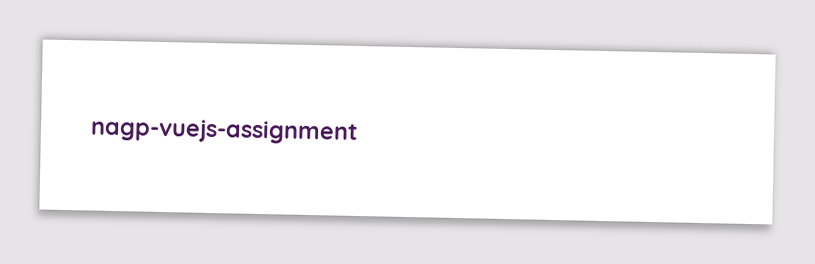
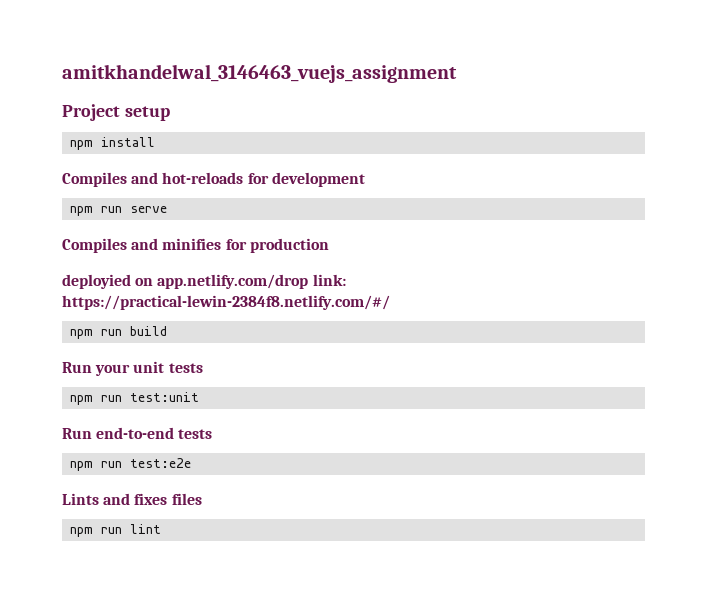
- nagp-vuejs-assignment
+ amitkhandelwal_3146463_vuejs_assignment
+ Project setup
+ npm install
+ Compiles and hot-reloads for development
+ npm run serve
+ Compiles and minifies for production
+ deployied on app.netlify.com/drop link: https://practical-lewin-2384f8.netlify.com/#/
+ npm run build
+ Run your unit tests
+ npm run test:unit
+ Run end-to-end tests
+ npm run test:e2e
+ Lints and fixes files
+ npm run lint

